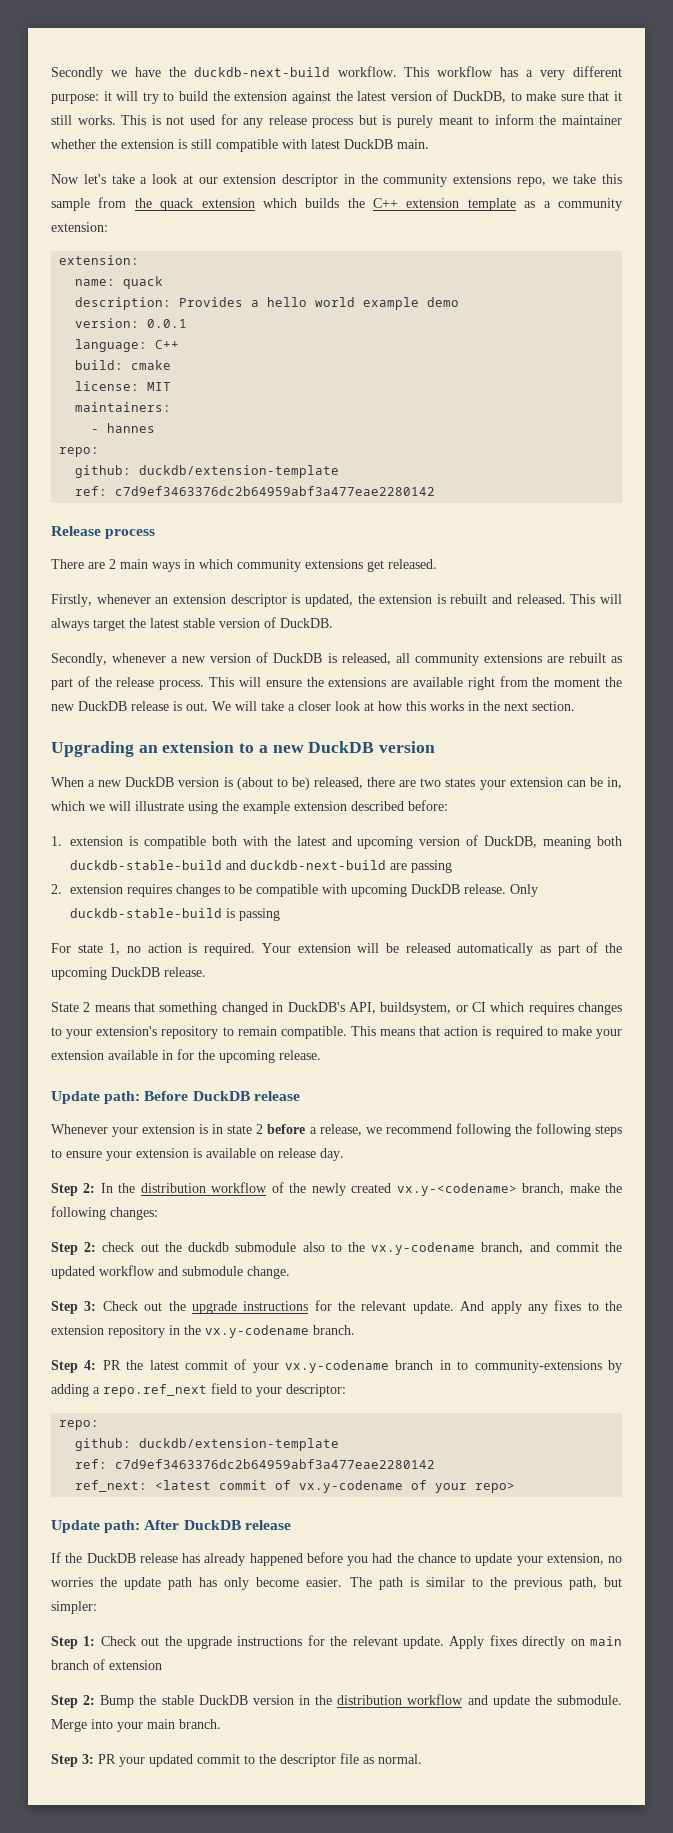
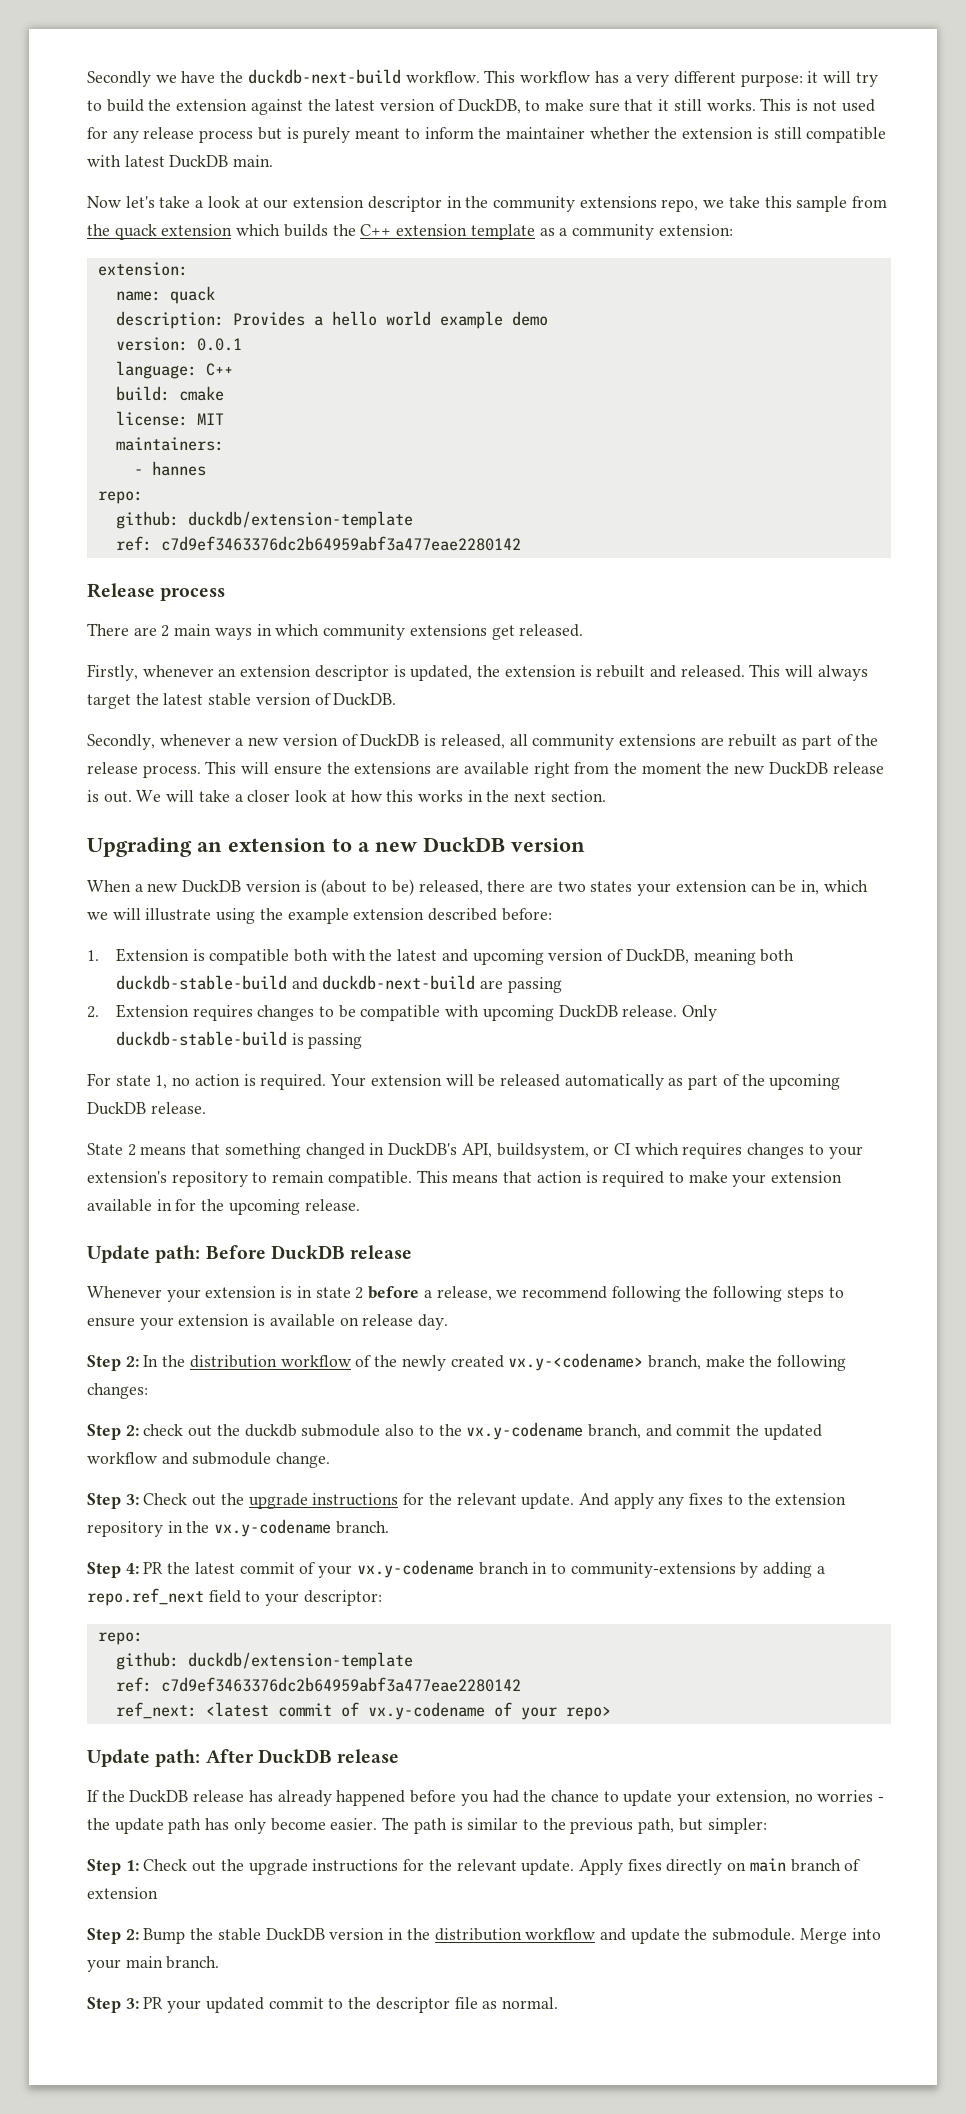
- 1. extension is compatible both with the latest and upcoming version of DuckDB, meaning both duckdb-stable-build and duckdb-next-build are passing
+ 1. Extension is compatible both with the latest and upcoming version of DuckDB, meaning both duckdb-stable-build and duckdb-next-build are passing
- 2. extension requires changes to be compatible with upcoming DuckDB release.
+ 2. Extension requires changes to be compatible with upcoming DuckDB release.
- If the DuckDB release has already happened before you had the chance to update your extension, no worries the update path has only become easier.
+ If the DuckDB release has already happened before you had the chance to update your extension, no worries - the update path has only become easier.

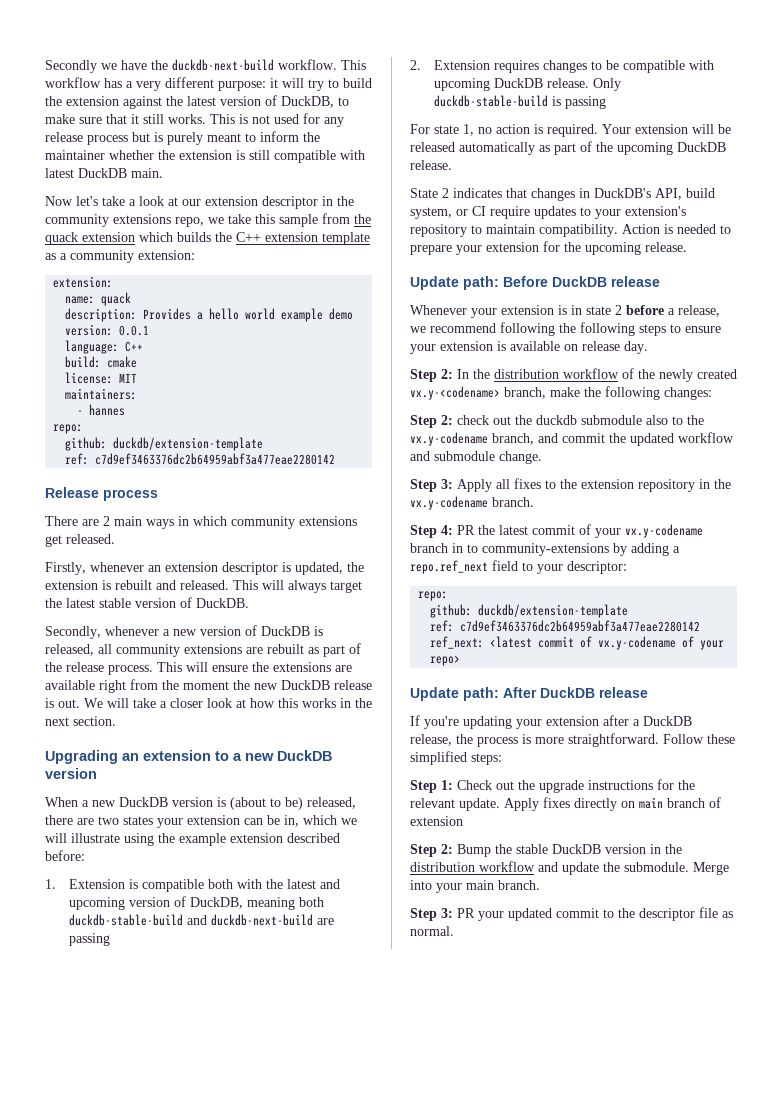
- State 2 means that something changed in DuckDB's API, buildsystem, or CI which requires changes to your extension's repository to remain compatible. This means that action is required to make your extension available in for the upcoming release.
+ State 2 indicates that changes in DuckDB's API, build system, or CI require updates to your extension's repository to maintain compatibility. Action is needed to prepare your extension for the upcoming release.
- Step 3: Check out the upgrade instructions for the relevant update. And apply any fixes to the extension repository in the vx.y-codename branch.
+ Step 3: Apply all fixes to the extension repository in the vx.y-codename branch.
- If the DuckDB release has already happened before you had the chance to update your extension, no worries - the update path has only become easier. The path is similar to the previous path, but simpler:
+ If you're updating your extension after a DuckDB release, the process is more straightforward. Follow these simplified steps:

